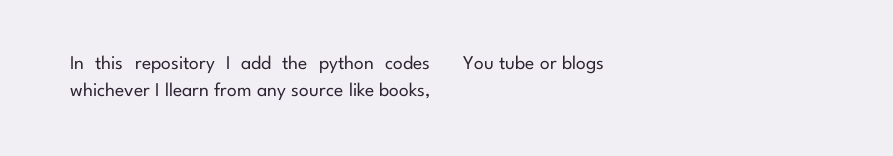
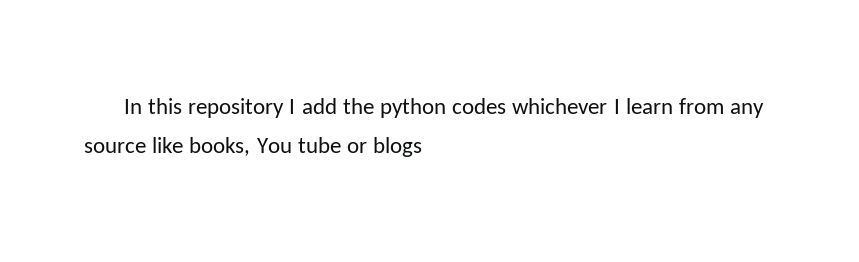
- In this repository I add the python codes whichever I llearn from any source like books, You tube or blogs
+ In this repository I add the python codes whichever I learn from any source like books, You tube or blogs

